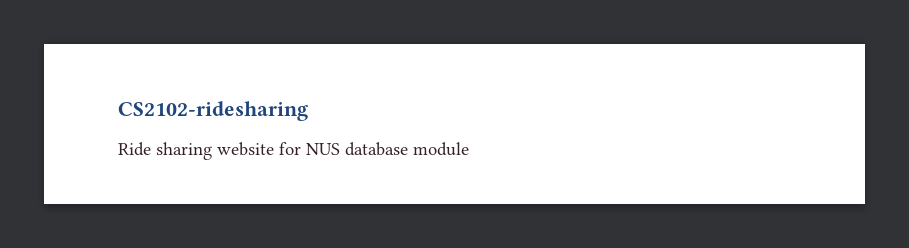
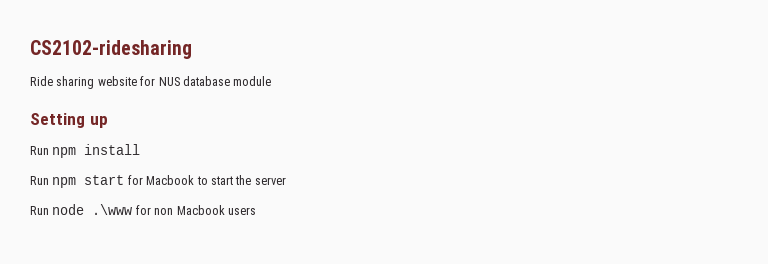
+ Setting up
+ Run npm install
+ Run npm start for Macbook to start the server
+ Run node .\www for non Macbook users

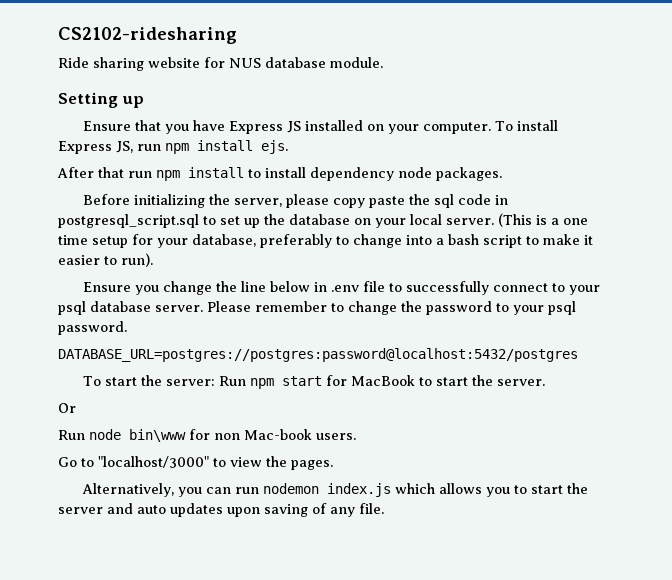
- Ride sharing website for NUS database module
+ Ride sharing website for NUS database module.
- Run npm install
- Run npm start for Macbook to start the server
- Run node .\www for non Macbook users
+ Ensure that you have Express JS installed on your computer. To install Express JS, run npm install ejs.
+ After that run npm install to install dependency node packages.
+ Before initializing the server, please copy paste the sql code in postgresql_script.sql to set up the database on your local server. (This is a one time setup for your database, preferably to change into a bash script to make it easier to run).
+ Ensure you change the line below in .env file to successfully connect to your psql database server. Please remember to change the password to your psql password.
+ DATABASE_URL=postgres://postgres:password@localhost:5432/postgres
+ To start the server: Run npm start for MacBook to start the server.
+ Or
+ Run node bin\www for non Mac-book users.
+ Go to "localhost/3000" to view the pages.
+ Alternatively, you can run nodemon index.js which allows you to start the server and auto updates upon saving of any file.

